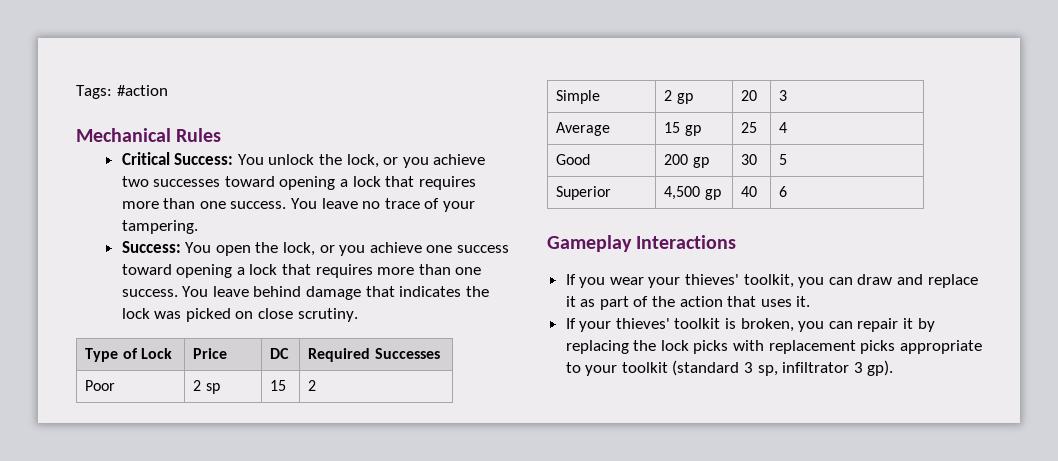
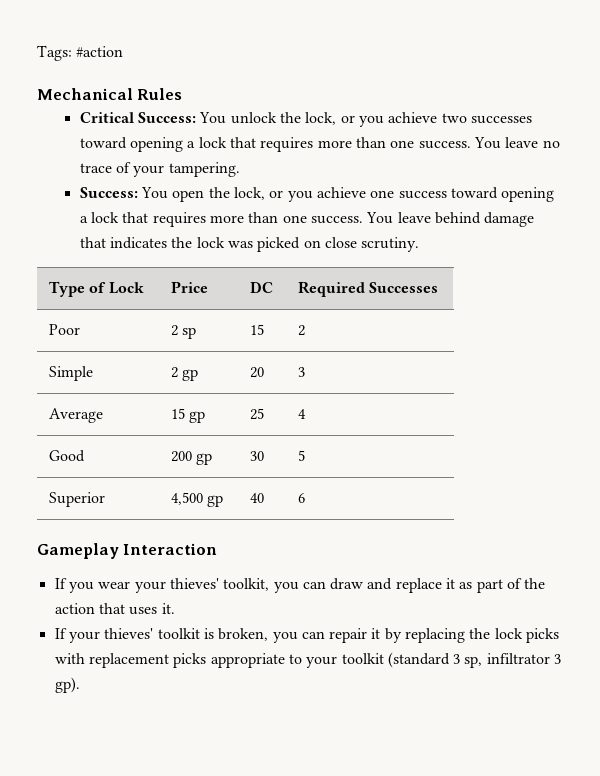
- Gameplay Interactions
+ Gameplay Interaction

